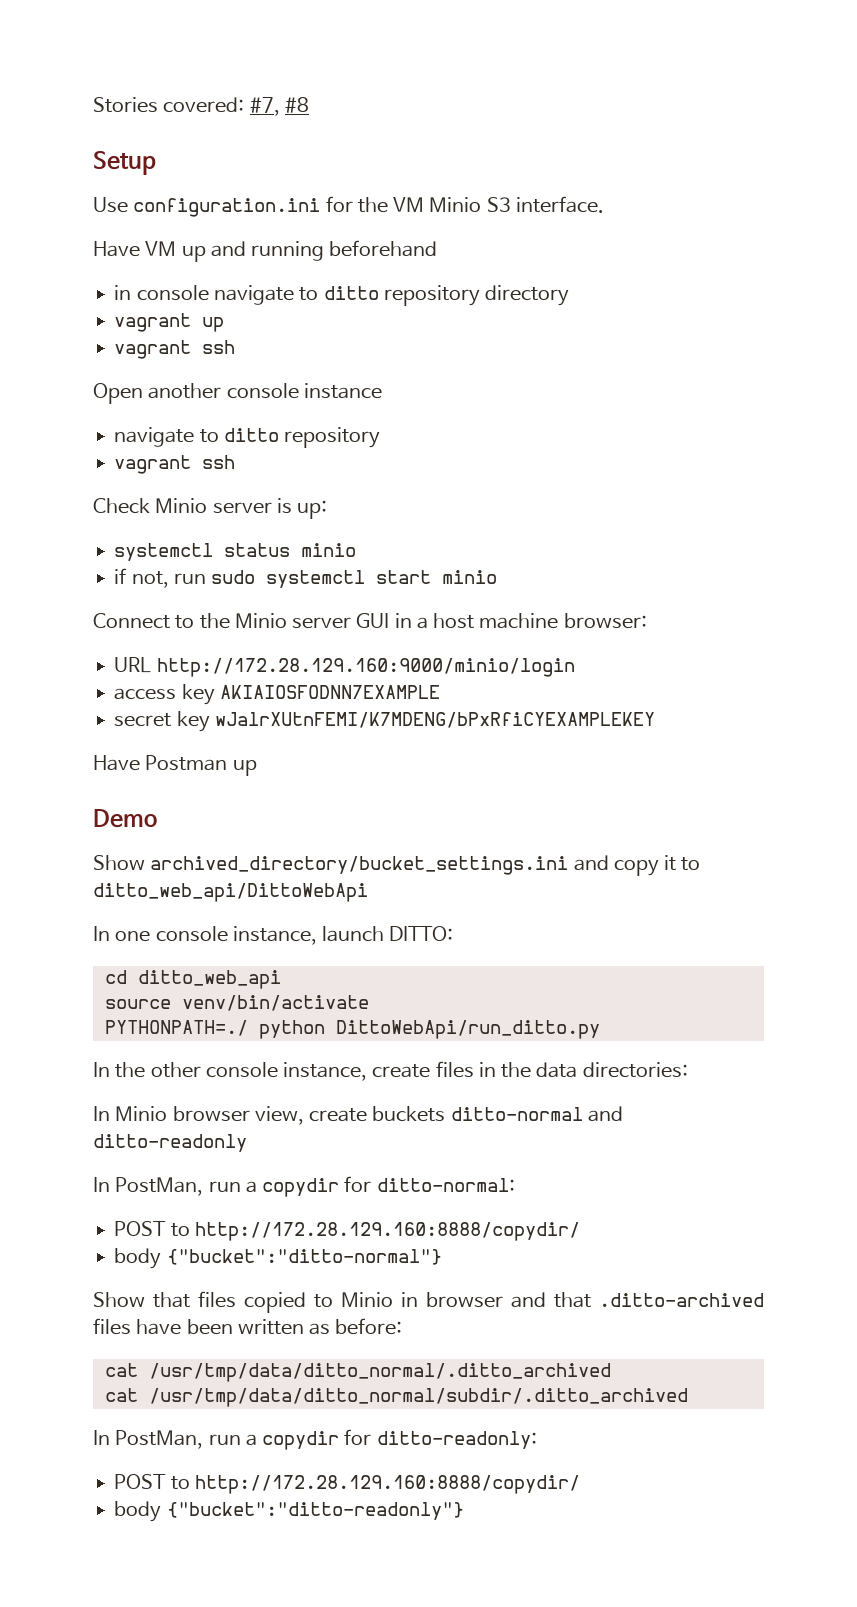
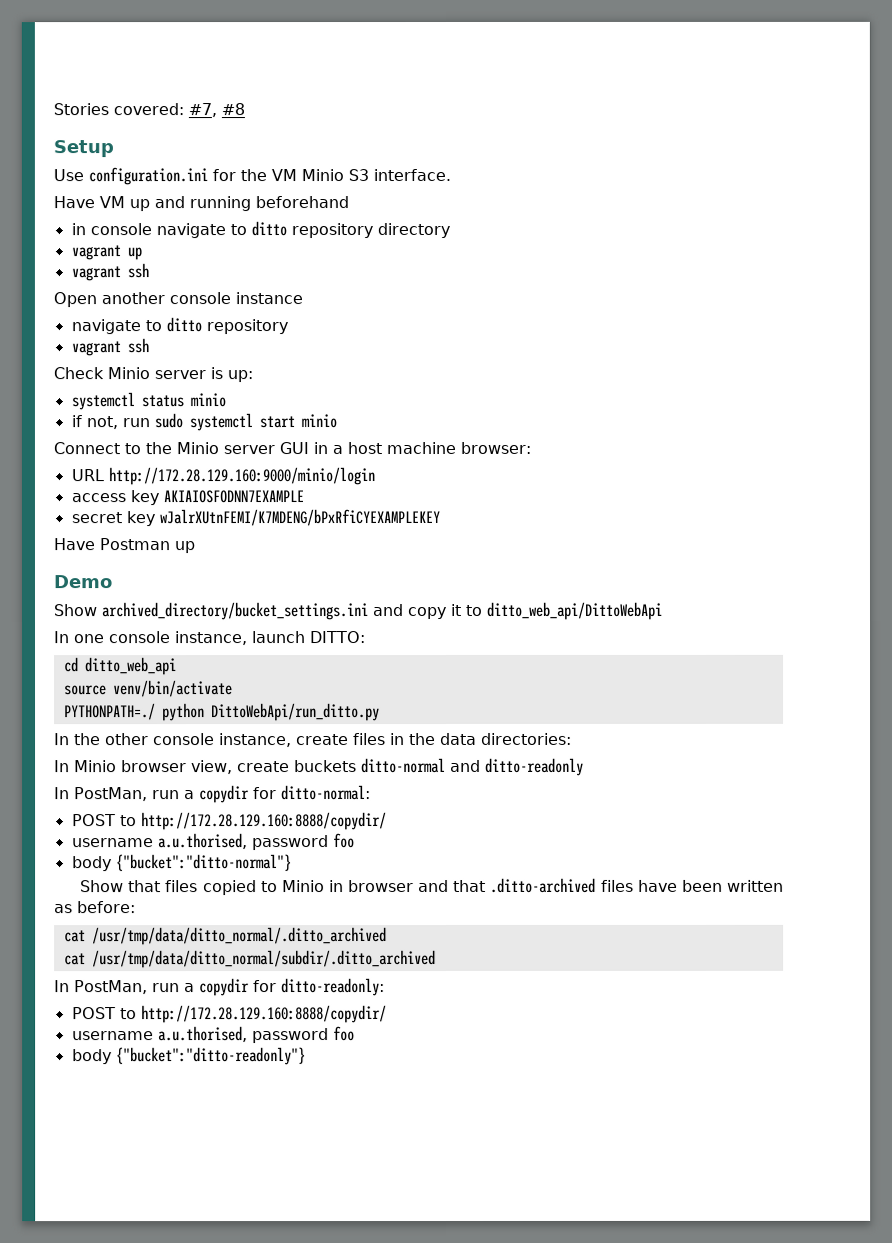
  In PostMan, run a copydir for ditto-normal:
  POST to http://172.28.129.160:8888/copydir/
+ username a.u.thorised, password foo
  In PostMan, run a copydir for ditto-readonly:
  POST to http://172.28.129.160:8888/copydir/
+ username a.u.thorised, password foo

